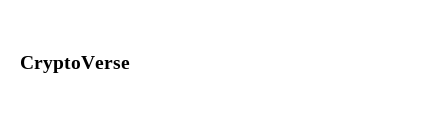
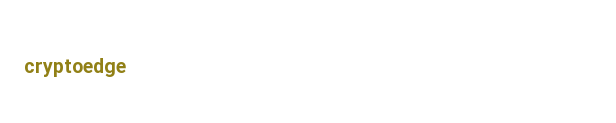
- CryptoVerse
+ cryptoedge

